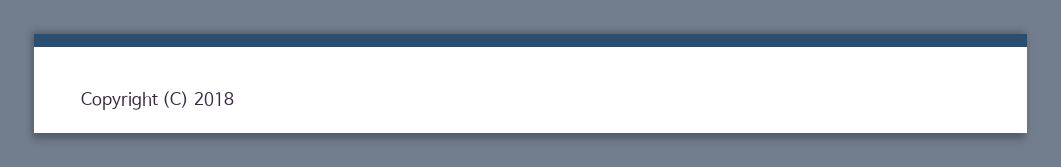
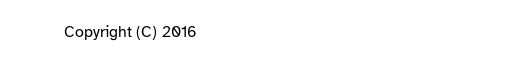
- Copyright (C) 2018
+ Copyright (C) 2016

